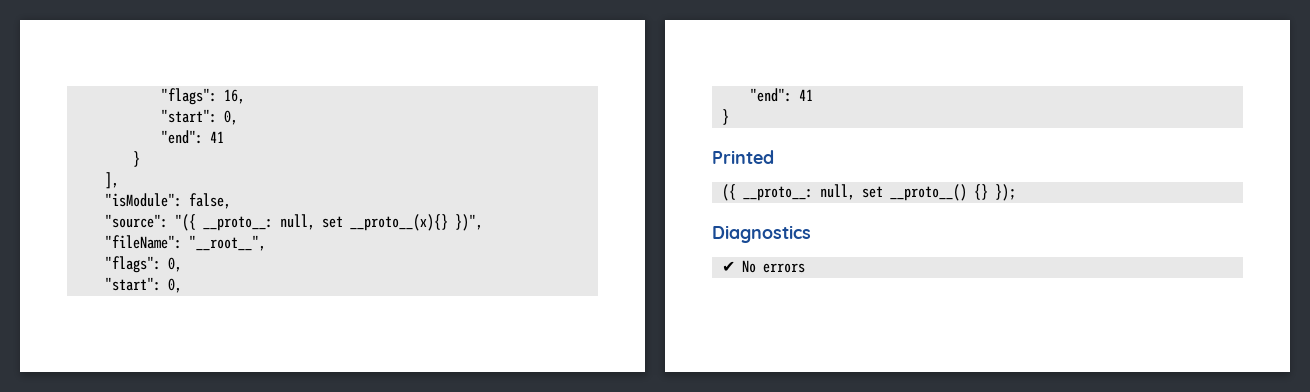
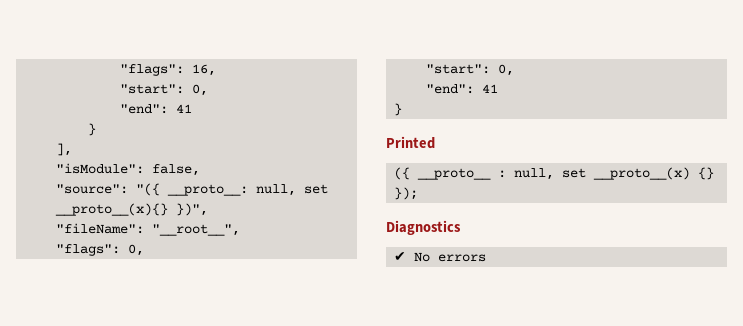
- ({ __proto__: null, set __proto__() {} });
+ ({ __proto__ : null, set __proto__(x) {} });

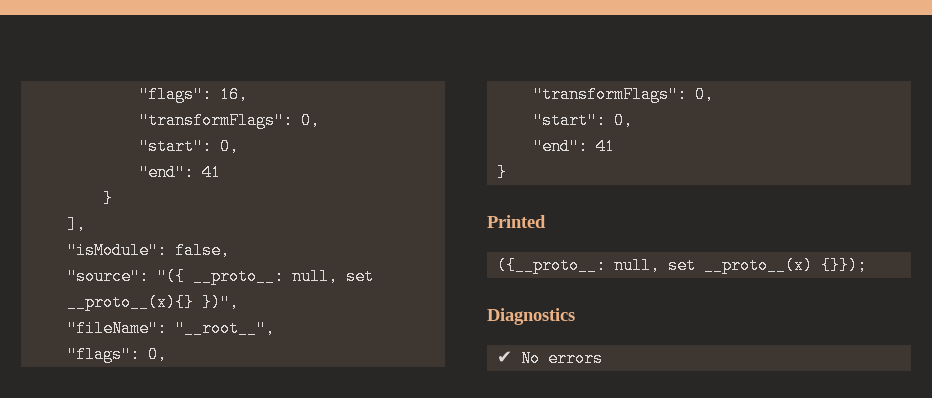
  "flags": 16,
+ "transformFlags": 0,
  "flags": 0,
+ "transformFlags": 0,
- ({ __proto__ : null, set __proto__(x) {} });
+ ({__proto__: null, set __proto__(x) {}});

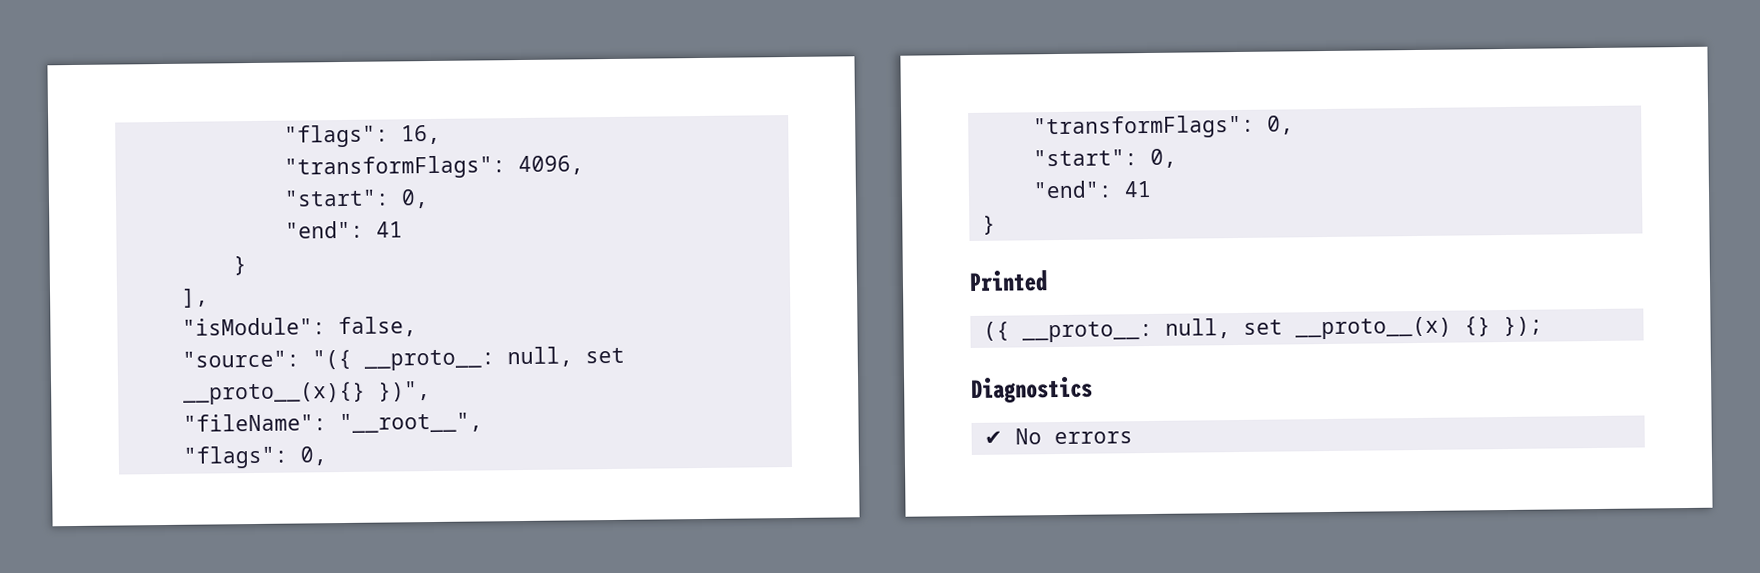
  "flags": 16,
- "transformFlags": 0,
+ "transformFlags": 4096,
- ({__proto__: null, set __proto__(x) {}});
+ ({ __proto__: null, set __proto__(x) {} });

